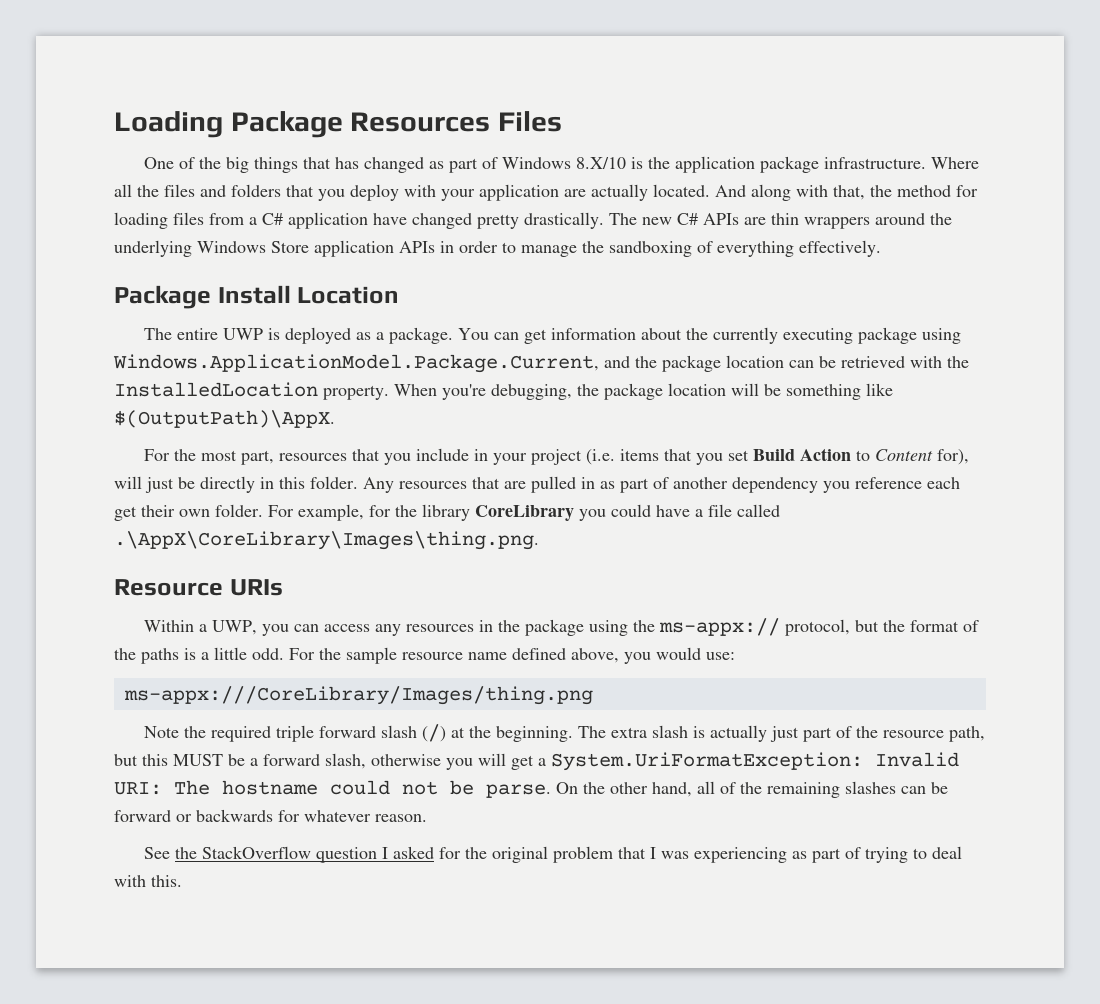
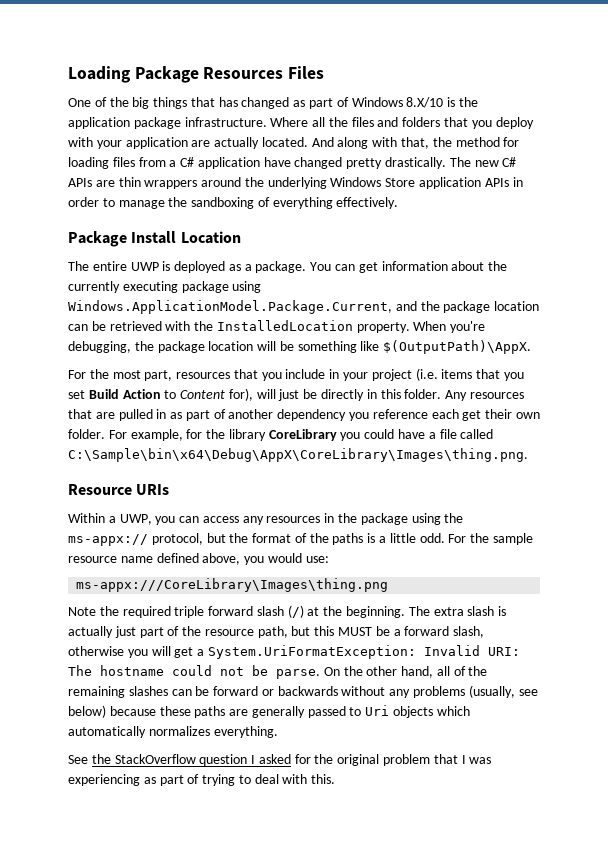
- For example, for the library CoreLibrary you could have a file called .\AppX\CoreLibrary\Images\thing.png.
+ For example, for the library CoreLibrary you could have a file called C:\Sample\bin\x64\Debug\AppX\CoreLibrary\Images\thing.png.
- ms-appx:///CoreLibrary/Images/thing.png
+ ms-appx:///CoreLibrary\Images\thing.png
- On the other hand, all of the remaining slashes can be forward or backwards for whatever reason.
+ On the other hand, all of the remaining slashes can be forward or backwards without any problems (usually, see below) because these paths are generally passed to Uri objects which automatically normalizes everything.

